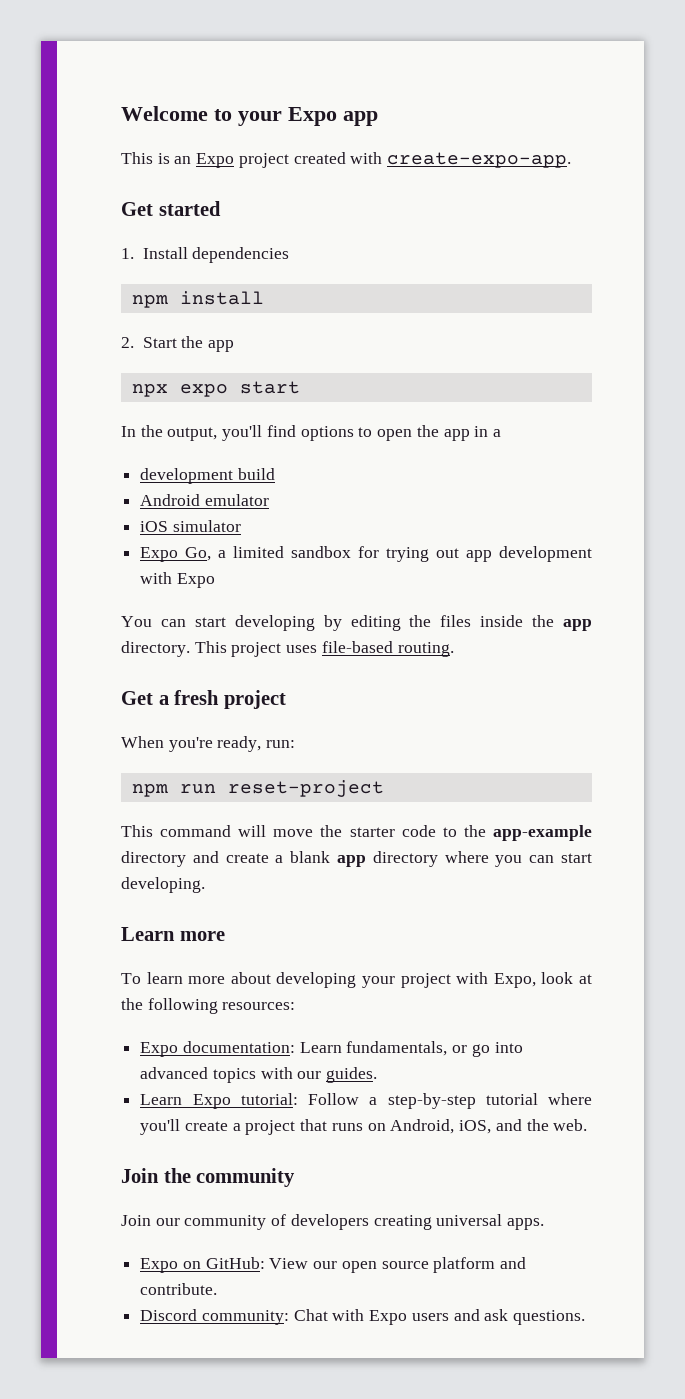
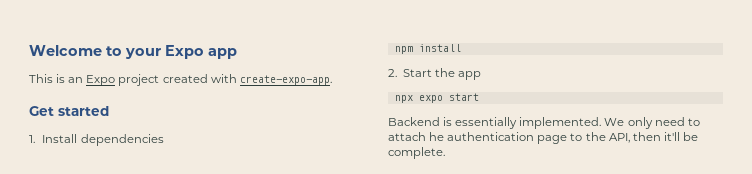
- In the output, you'll find options to open the app in a
- development build
- Android emulator
- iOS simulator
- Expo Go, a limited sandbox for trying out app development with Expo
- You can start developing by editing the files inside the app directory. This project uses file-based routing.
- Get a fresh project
- When you're ready, run:
- npm run reset-project
- This command will move the starter code to the app-example directory and create a blank app directory where you can start developing.
- Learn more
- To learn more about developing your project with Expo, look at the following resources:
- Expo documentation: Learn fundamentals, or go into advanced topics with our guides.
- Learn Expo tutorial: Follow a step-by-step tutorial where you'll create a project that runs on Android, iOS, and the web.
- Join the community
- Join our community of developers creating universal apps.
- Expo on GitHub: View our open source platform and contribute.
- Discord community: Chat with Expo users and ask questions.
+ Backend is essentially implemented. We only need to attach he authentication page to the API, then it'll be complete.

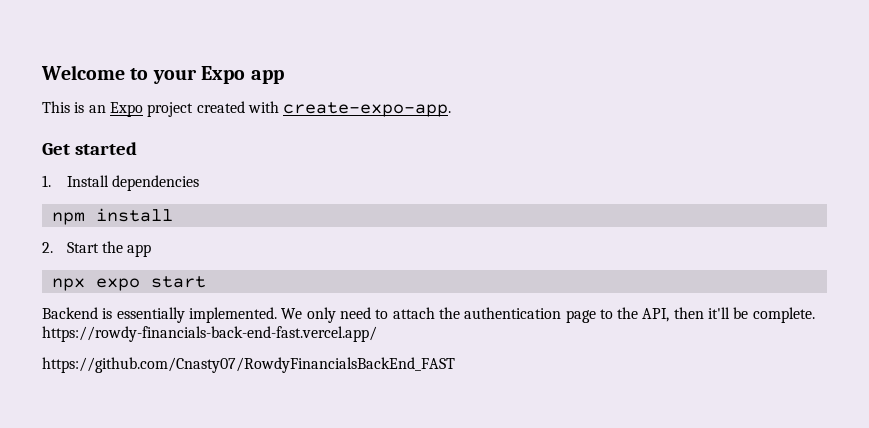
- We only need to attach he authentication page to the API, then it'll be complete.
+ We only need to attach the authentication page to the API, then it'll be complete. https://rowdy-financials-back-end-fast.vercel.app/
+ https://github.com/Cnasty07/RowdyFinancialsBackEnd_FAST

